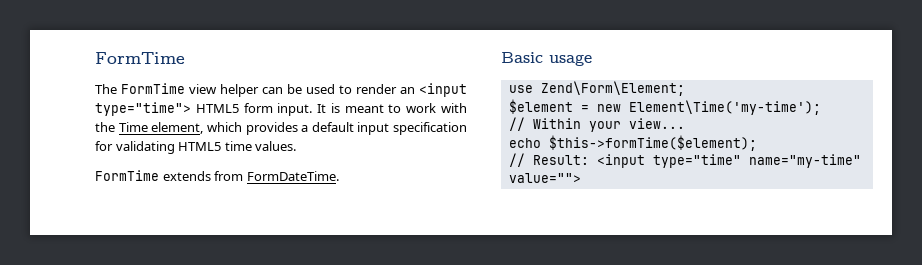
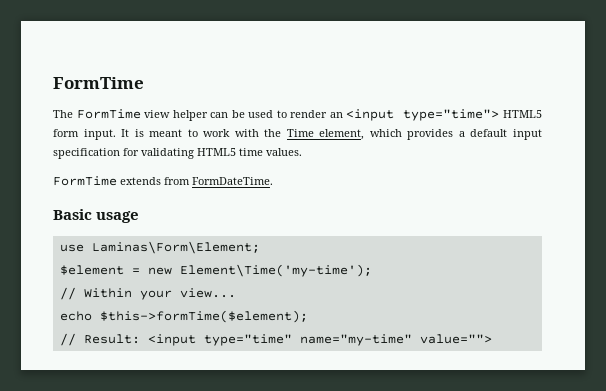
- use Zend\Form\Element;
+ use Laminas\Form\Element;

